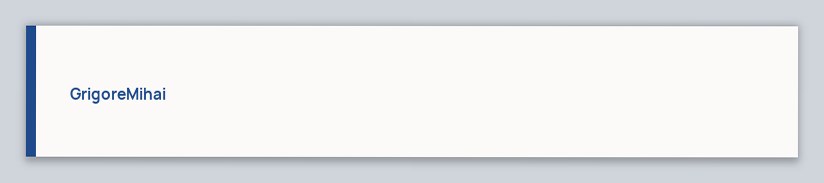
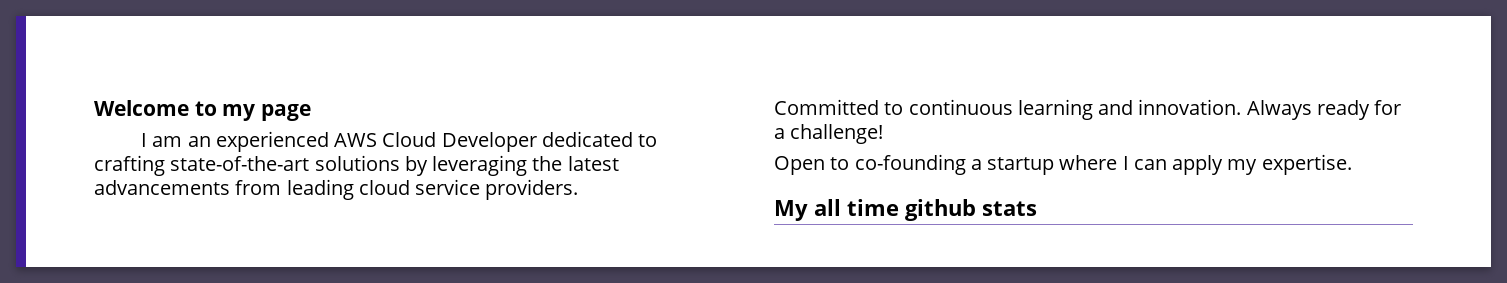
- GrigoreMihai
+ Welcome to my page
+ I am an experienced AWS Cloud Developer dedicated to crafting state-of-the-art solutions by leveraging the latest advancements from leading cloud service providers.
+ Committed to continuous learning and innovation. Always ready for a challenge!
+ Open to co-founding a startup where I can apply my expertise.
+ My all time github stats

